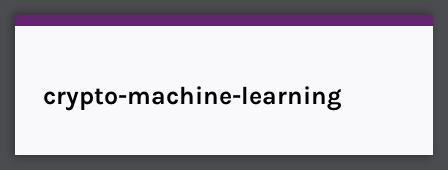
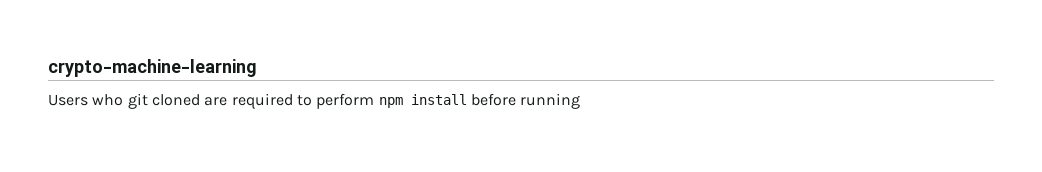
+ Users who git cloned are required to perform npm install before running

